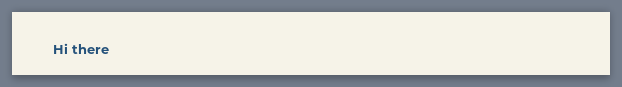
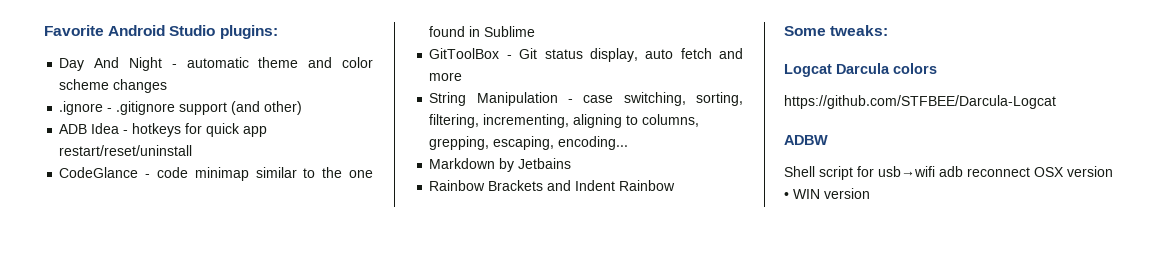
- Hi there
+ Favorite Android Studio plugins:
+ Day And Night - automatic theme and color scheme changes
+ .ignore - .gitignore support (and other)
+ ADB Idea - hotkeys for quick app restart/reset/uninstall
+ CodeGlance - code minimap similar to the one found in Sublime
+ GitToolBox - Git status display, auto fetch and more
+ String Manipulation - case switching, sorting, filtering, incrementing, aligning to columns, grepping, escaping, encoding...
+ Markdown by Jetbains
+ Rainbow Brackets and Indent Rainbow
+ Some tweaks:
+ Logcat Darcula colors
+ https://github.com/STFBEE/Darcula-Logcat
+ ADBW
+ Shell script for usb→wifi adb reconnect OSX version • WIN version

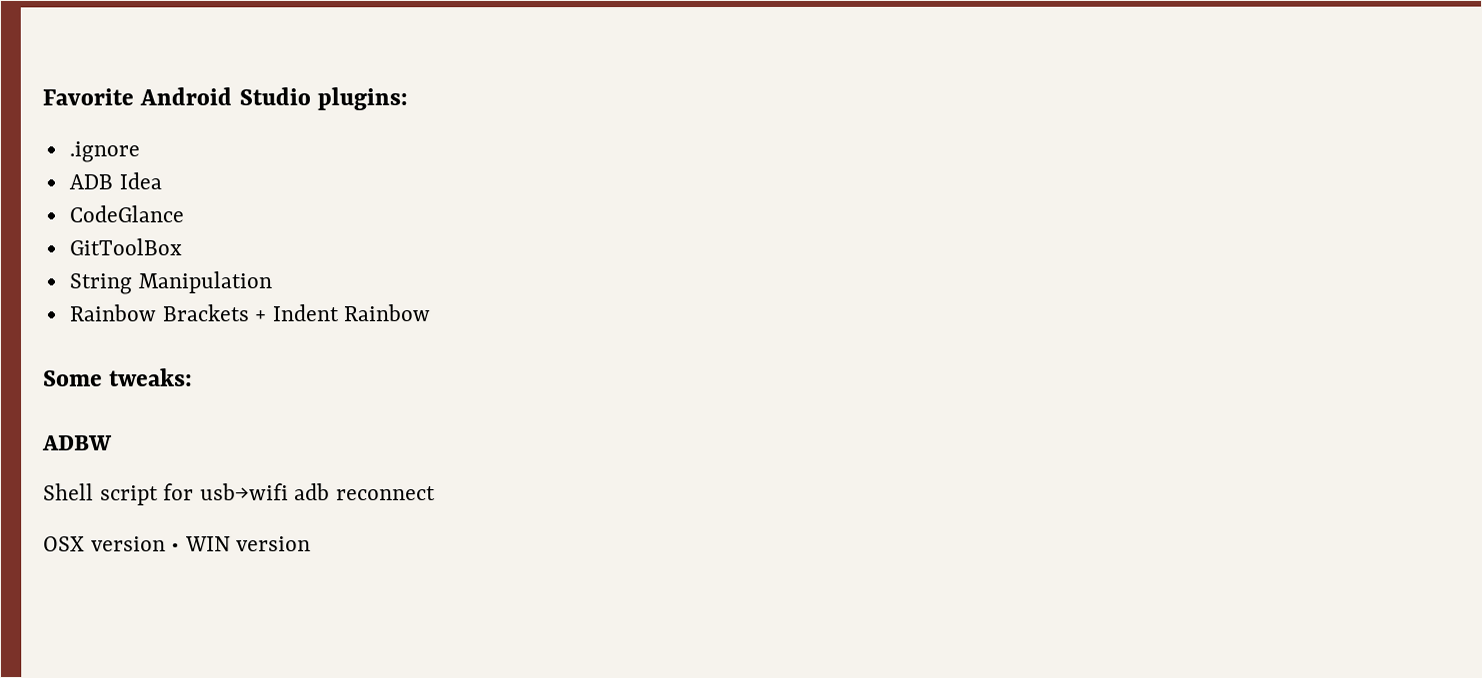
- Day And Night - automatic theme and color scheme changes
- .ignore - .gitignore support (and other)
- ADB Idea - hotkeys for quick app restart/reset/uninstall
- CodeGlance - code minimap similar to the one found in Sublime
- GitToolBox - Git status display, auto fetch and more
- String Manipulation - case switching, sorting, filtering, incrementing, aligning to columns, grepping, escaping, encoding...
- Markdown by Jetbains
+ .ignore
+ ADB Idea
+ CodeGlance
+ GitToolBox
+ String Manipulation
- Rainbow Brackets and Indent Rainbow
+ Rainbow Brackets + Indent Rainbow
- Logcat Darcula colors
- https://github.com/STFBEE/Darcula-Logcat
- Shell script for usb→wifi adb reconnect OSX version • WIN version
+ Shell script for usb→wifi adb reconnect
+ OSX version • WIN version

